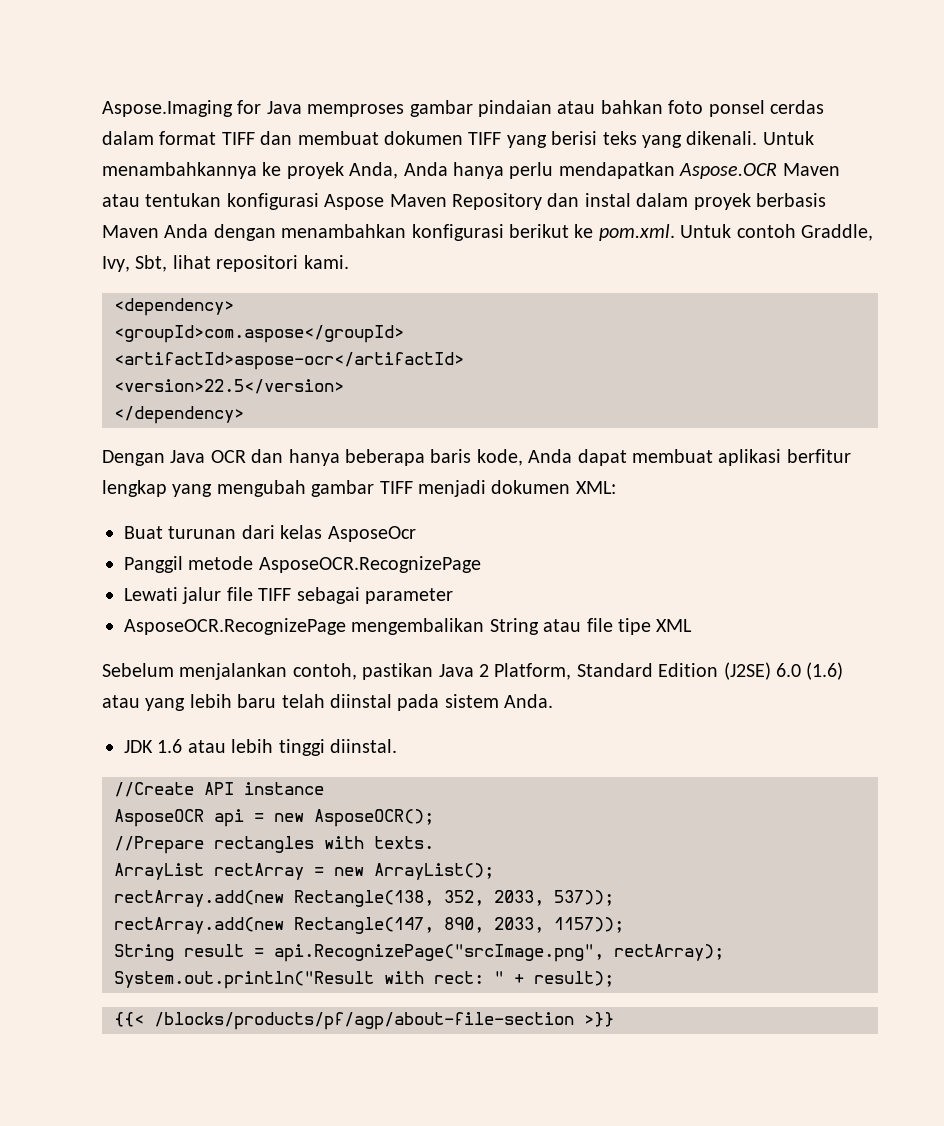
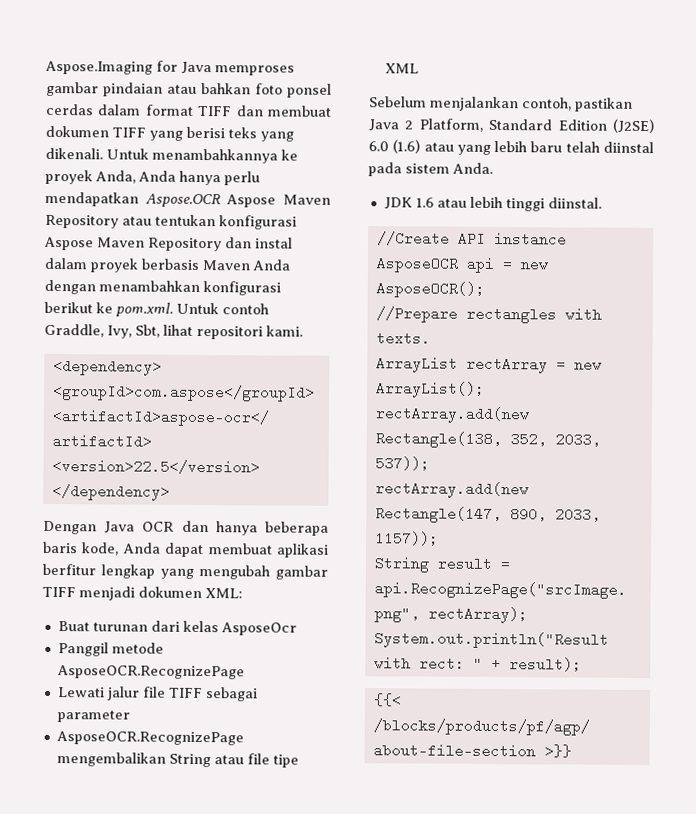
- Untuk menambahkannya ke proyek Anda, Anda hanya perlu mendapatkan Aspose.OCR Maven atau tentukan konfigurasi Aspose Maven Repository dan instal dalam proyek berbasis Maven Anda dengan menambahkan konfigurasi berikut ke pom.xml. Untuk contoh Graddle, Ivy, Sbt, lihat repositori kami.
+ Untuk menambahkannya ke proyek Anda, Anda hanya perlu mendapatkan Aspose.OCR Aspose Maven Repository atau tentukan konfigurasi Aspose Maven Repository dan instal dalam proyek berbasis Maven Anda dengan menambahkan konfigurasi berikut ke pom.xml. Untuk contoh Graddle, Ivy, Sbt, lihat repositori kami.

